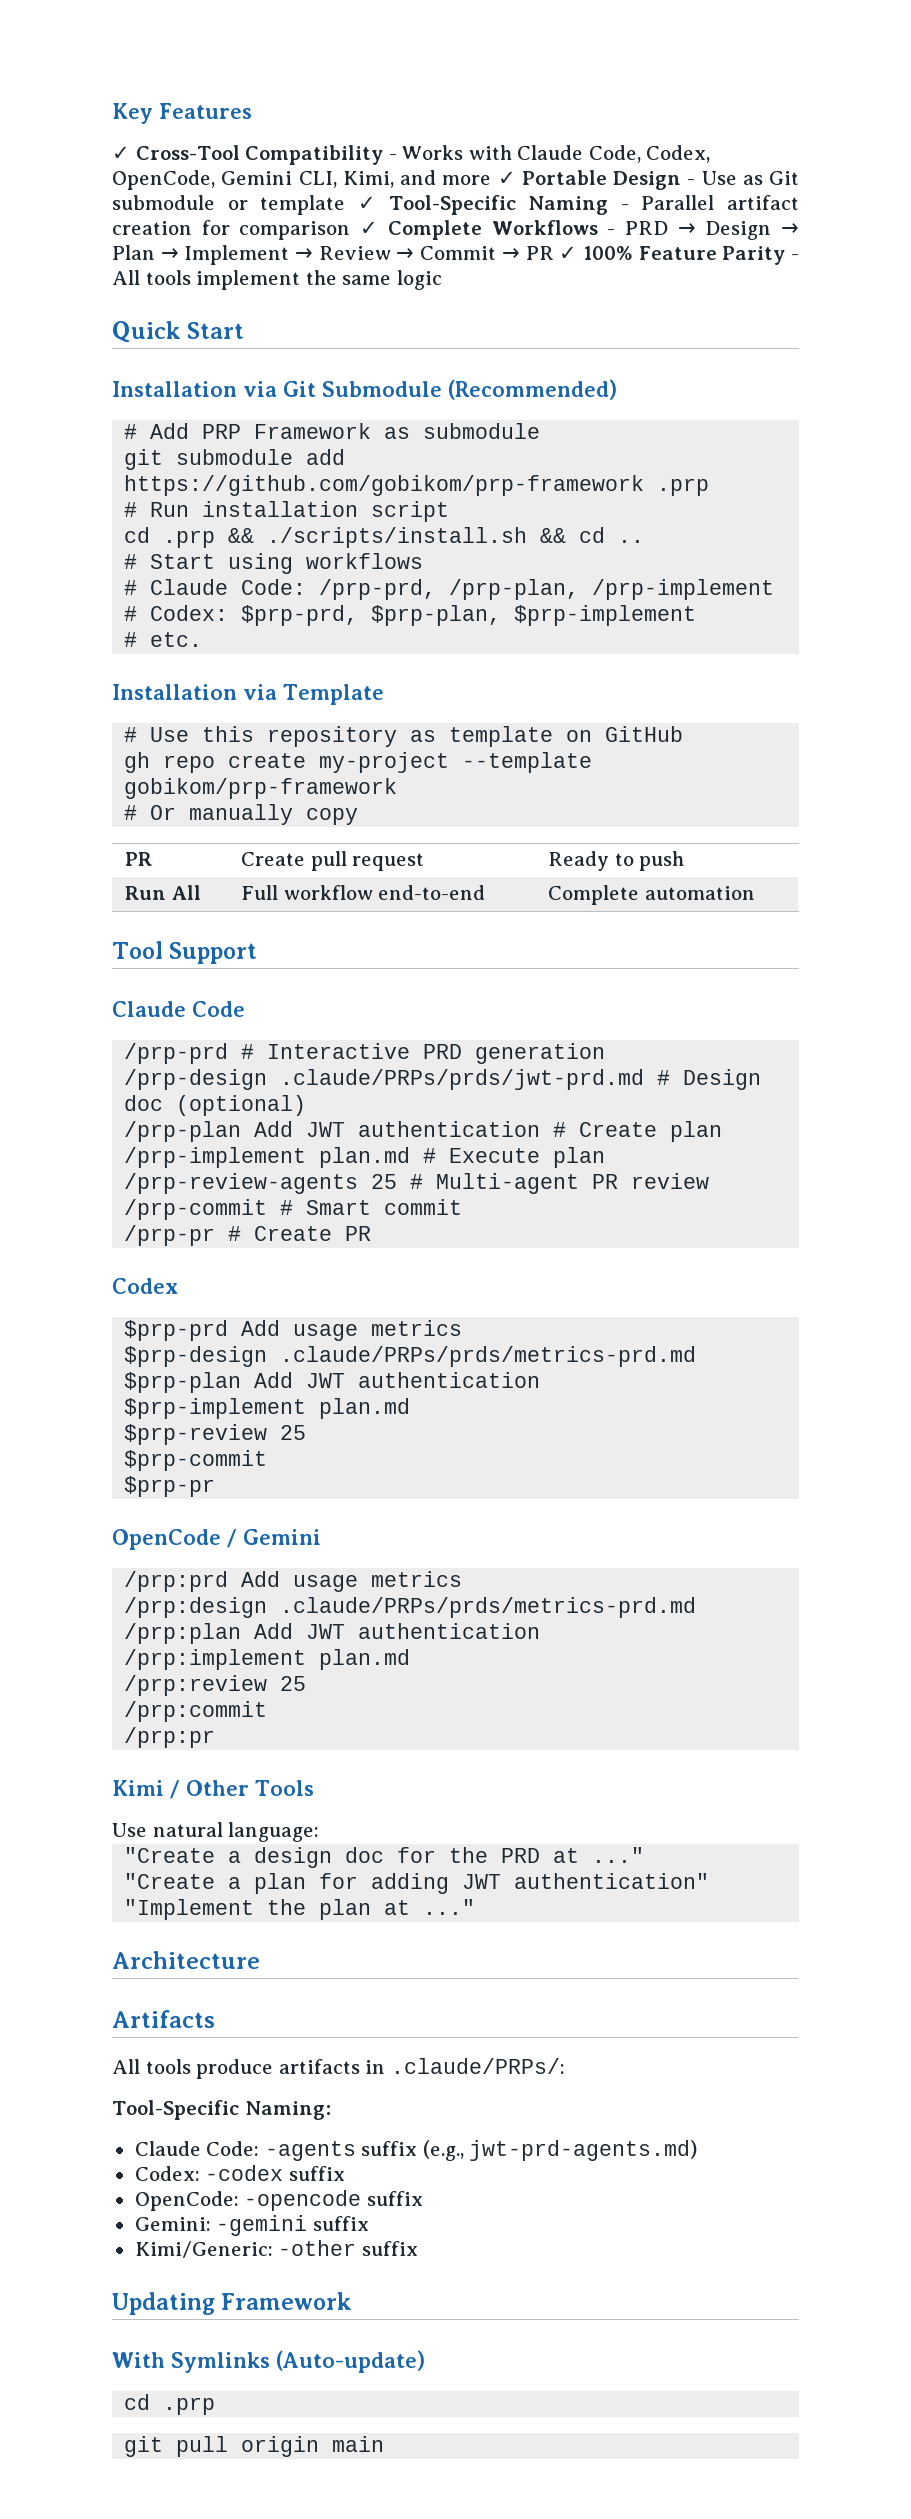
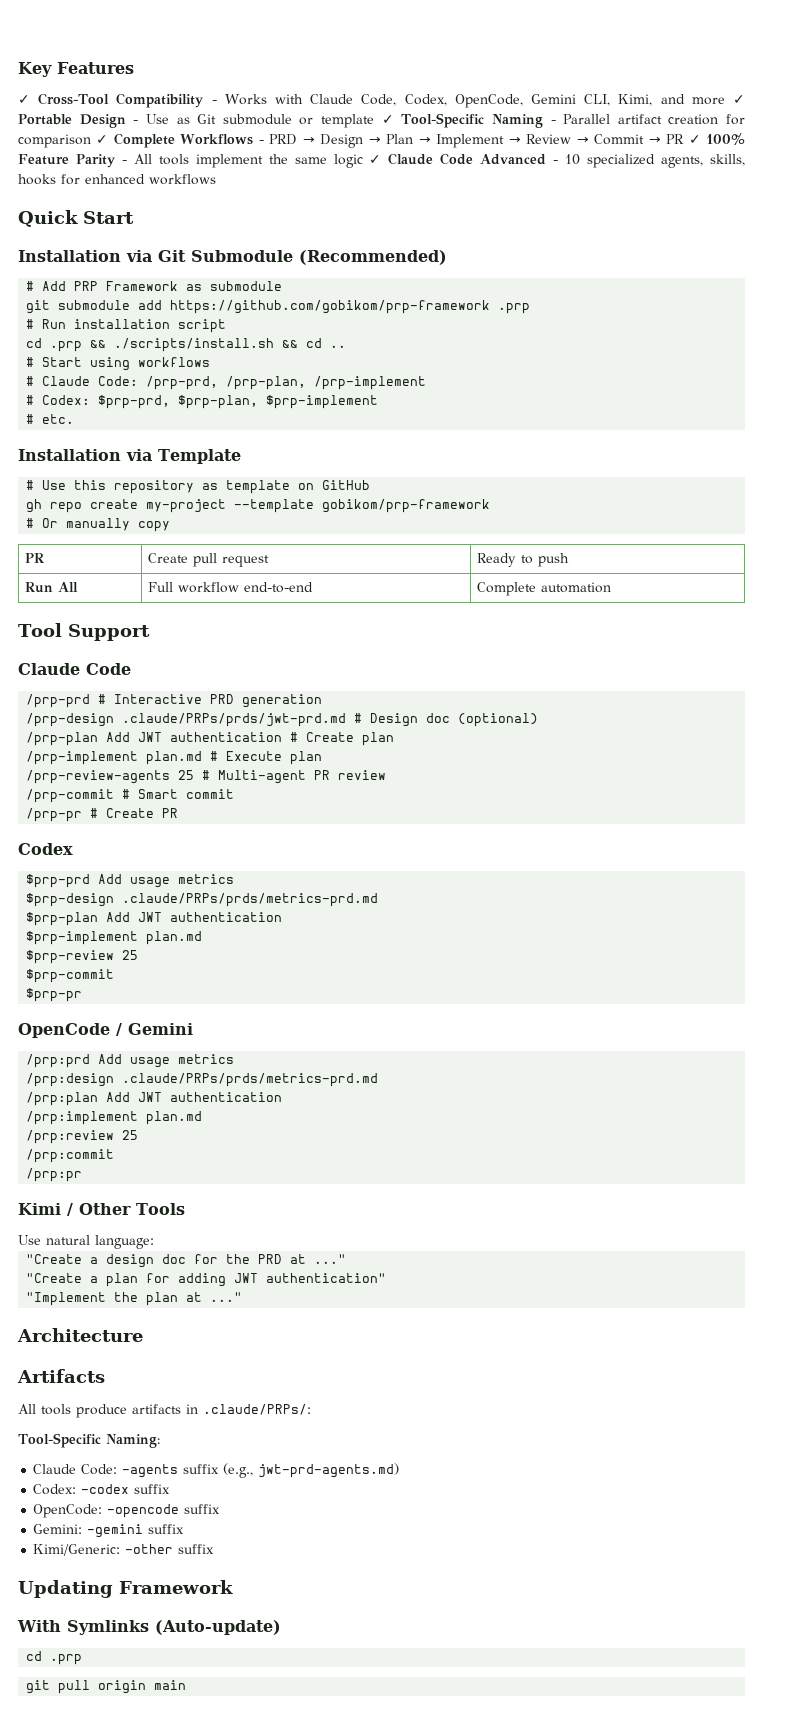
- ✓ Cross-Tool Compatibility - Works with Claude Code, Codex, OpenCode, Gemini CLI, Kimi, and more ✓ Portable Design - Use as Git submodule or template ✓ Tool-Specific Naming - Parallel artifact creation for comparison ✓ Complete Workflows - PRD → Design → Plan → Implement → Review → Commit → PR ✓ 100% Feature Parity - All tools implement the same logic
+ ✓ Cross-Tool Compatibility - Works with Claude Code, Codex, OpenCode, Gemini CLI, Kimi, and more ✓ Portable Design - Use as Git submodule or template ✓ Tool-Specific Naming - Parallel artifact creation for comparison ✓ Complete Workflows - PRD → Design → Plan → Implement → Review → Commit → PR ✓ 100% Feature Parity - All tools implement the same logic ✓ Claude Code Advanced - 10 specialized agents, skills, hooks for enhanced workflows

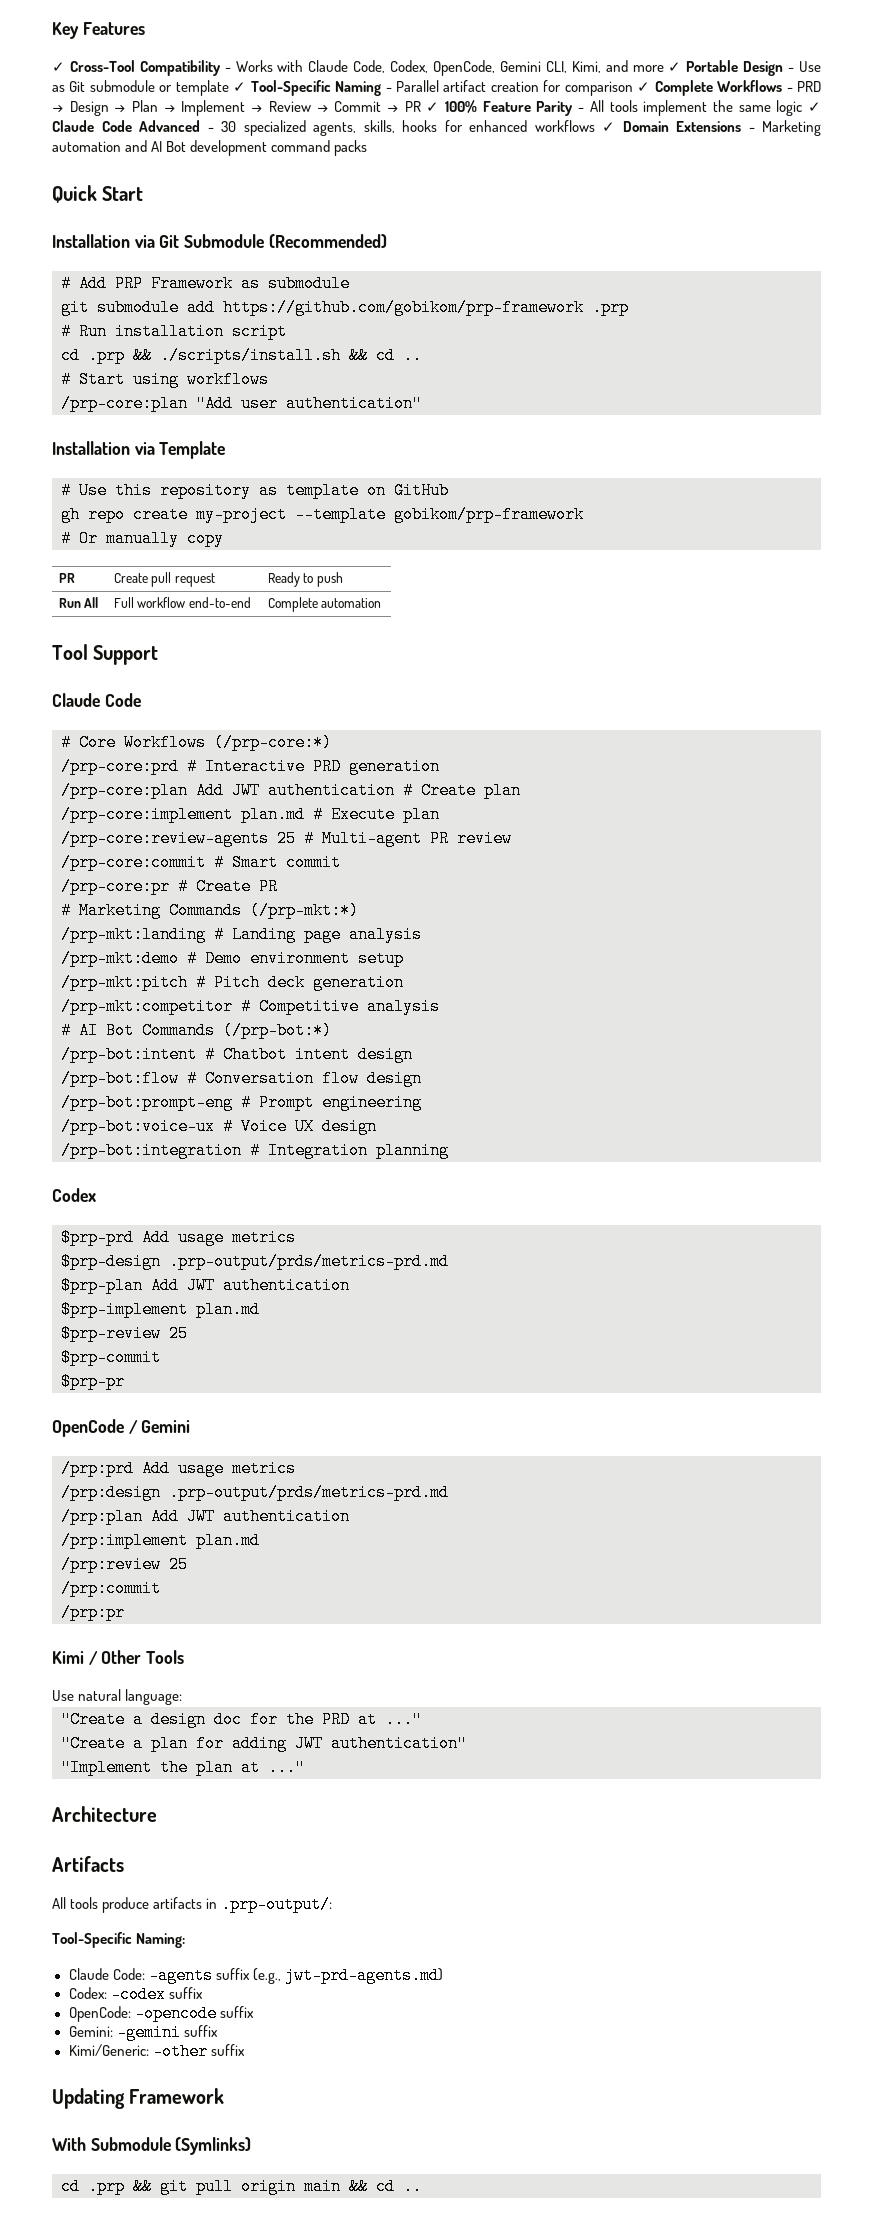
- ✓ Cross-Tool Compatibility - Works with Claude Code, Codex, OpenCode, Gemini CLI, Kimi, and more ✓ Portable Design - Use as Git submodule or template ✓ Tool-Specific Naming - Parallel artifact creation for comparison ✓ Complete Workflows - PRD → Design → Plan → Implement → Review → Commit → PR ✓ 100% Feature Parity - All tools implement the same logic ✓ Claude Code Advanced - 10 specialized agents, skills, hooks for enhanced workflows
+ ✓ Cross-Tool Compatibility - Works with Claude Code, Codex, OpenCode, Gemini CLI, Kimi, and more ✓ Portable Design - Use as Git submodule or template ✓ Tool-Specific Naming - Parallel artifact creation for comparison ✓ Complete Workflows - PRD → Design → Plan → Implement → Review → Commit → PR ✓ 100% Feature Parity - All tools implement the same logic ✓ Claude Code Advanced - 30 specialized agents, skills, hooks for enhanced workflows ✓ Domain Extensions - Marketing automation and AI Bot development command packs
- # Claude Code: /prp-prd, /prp-plan, /prp-implement
- # Codex: $prp-prd, $prp-plan, $prp-implement
- # etc.
+ /prp-core:plan "Add user authentication"
- /prp-prd # Interactive PRD generation
+ # Core Workflows (/prp-core:*)
+ /prp-core:prd # Interactive PRD generation
- /prp-design .claude/PRPs/prds/jwt-prd.md # Design doc (optional)
- /prp-plan Add JWT authentication # Create plan
+ /prp-core:plan Add JWT authentication # Create plan
- /prp-implement plan.md # Execute plan
+ /prp-core:implement plan.md # Execute plan
- /prp-review-agents 25 # Multi-agent PR review
+ /prp-core:review-agents 25 # Multi-agent PR review
- /prp-commit # Smart commit
+ /prp-core:commit # Smart commit
- /prp-pr # Create PR
+ /prp-core:pr # Create PR
+ # Marketing Commands (/prp-mkt:*)
+ /prp-mkt:landing # Landing page analysis
+ /prp-mkt:demo # Demo environment setup
+ /prp-mkt:pitch # Pitch deck generation
+ /prp-mkt:competitor # Competitive analysis
+ # AI Bot Commands (/prp-bot:*)
+ /prp-bot:intent # Chatbot intent design
+ /prp-bot:flow # Conversation flow design
+ /prp-bot:prompt-eng # Prompt engineering
+ /prp-bot:voice-ux # Voice UX design
+ /prp-bot:integration # Integration planning
- $prp-design .claude/PRPs/prds/metrics-prd.md
+ $prp-design .prp-output/prds/metrics-prd.md
- /prp:design .claude/PRPs/prds/metrics-prd.md
+ /prp:design .prp-output/prds/metrics-prd.md
- All tools produce artifacts in .claude/PRPs/:
+ All tools produce artifacts in .prp-output/:
- With Symlinks (Auto-update)
- cd .prp
- git pull origin main
+ With Submodule (Symlinks)
+ cd .prp && git pull origin main && cd ..

